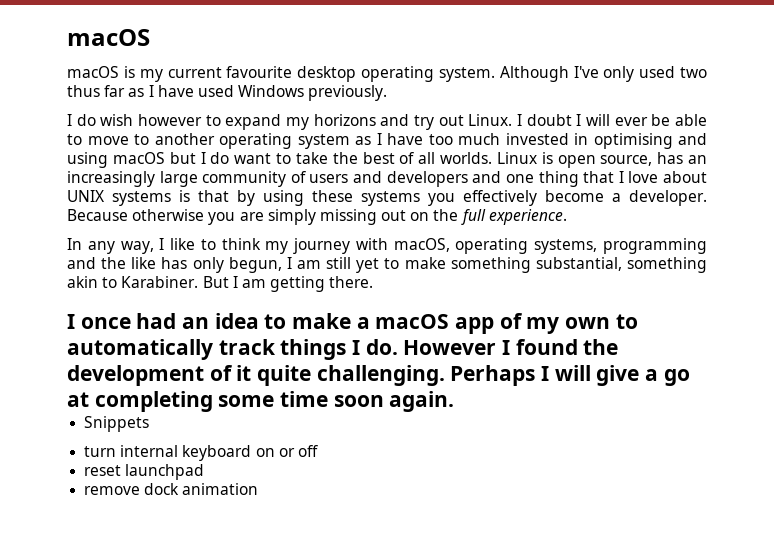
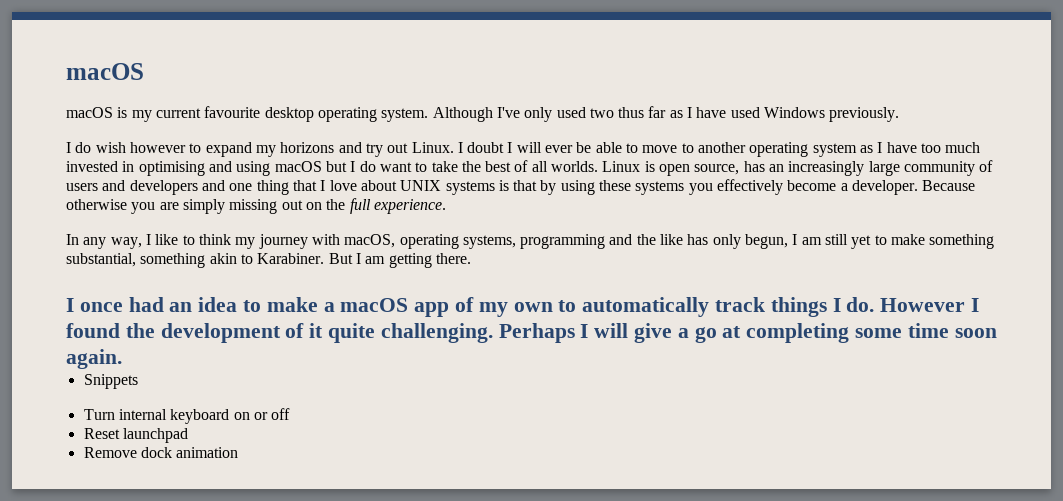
- turn internal keyboard on or off
+ Turn internal keyboard on or off
- reset launchpad
+ Reset launchpad
- remove dock animation
+ Remove dock animation

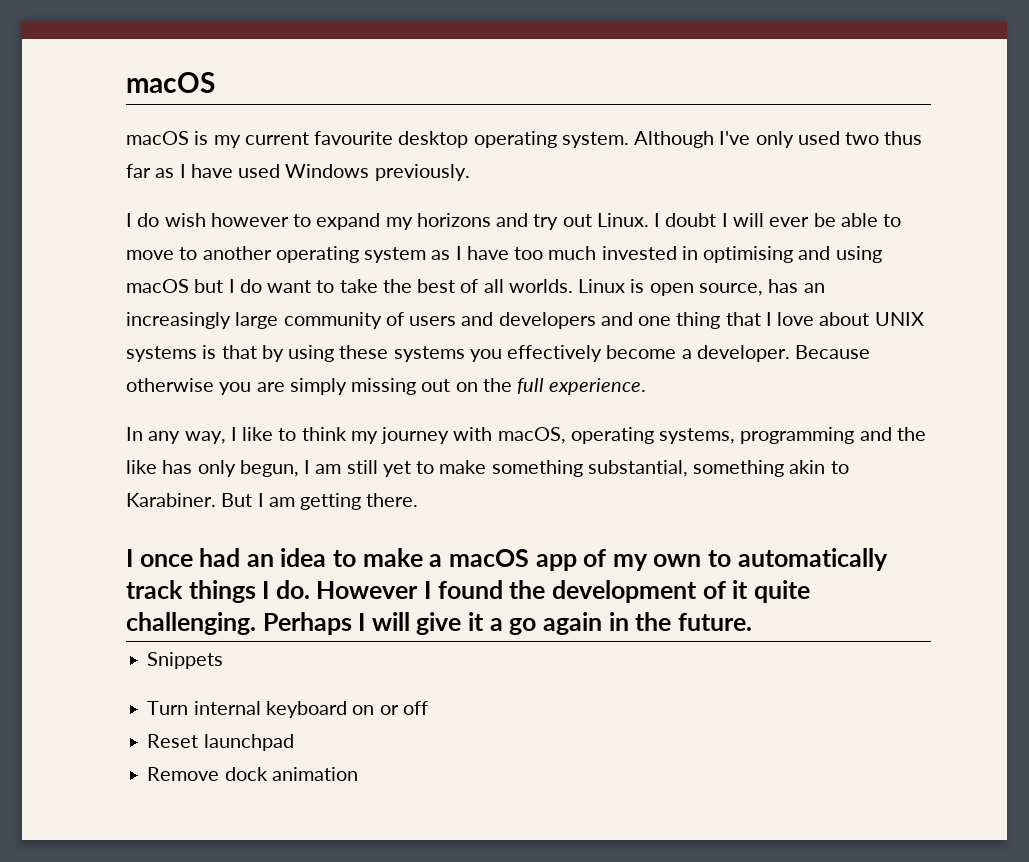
- Perhaps I will give a go at completing some time soon again.
+ Perhaps I will give it a go again in the future.

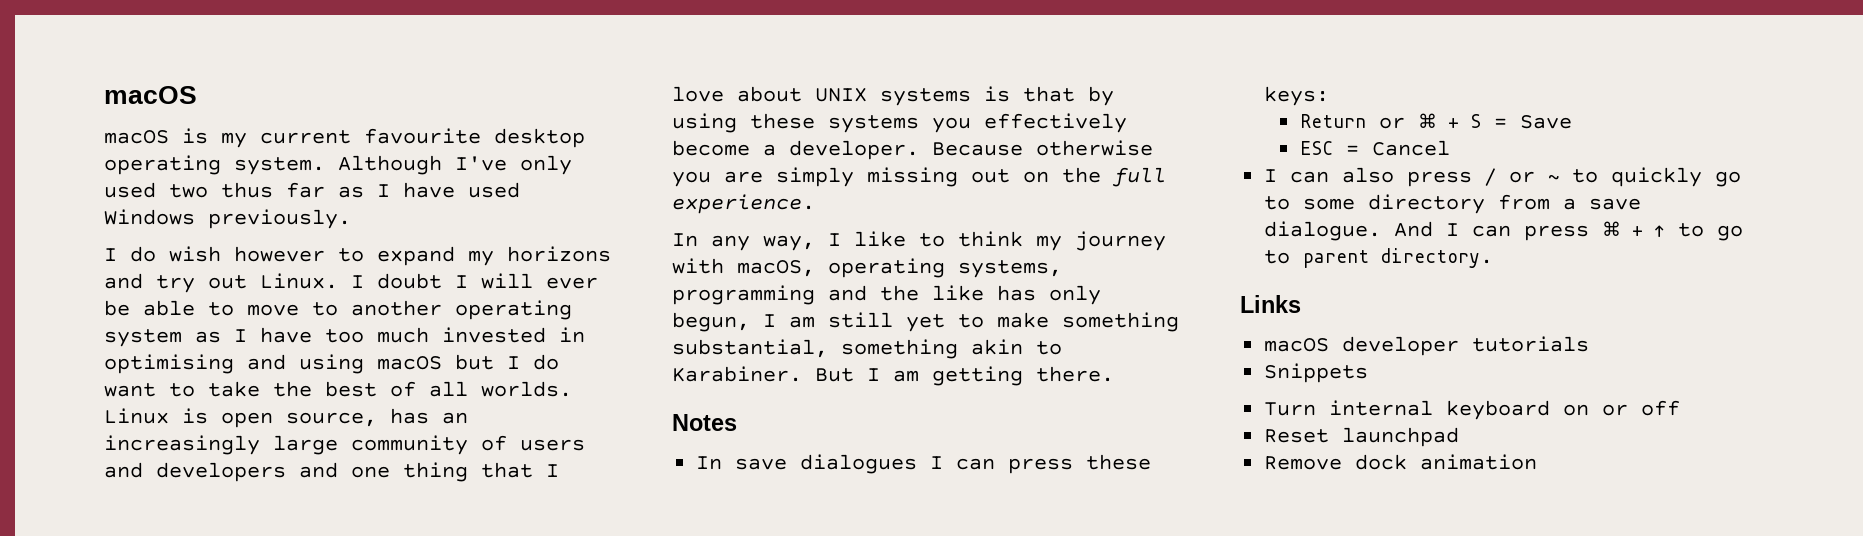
- I once had an idea to make a macOS app of my own to automatically track things I do. However I found the development of it quite challenging. Perhaps I will give it a go again in the future.
+ Notes
+ In save dialogues I can press these keys:
+ Return or ⌘ + S = Save
+ ESC = Cancel
+ I can also press / or ~ to quickly go to some directory from a save dialogue. And I can press ⌘ + ↑ to go to parent directory.
+ Links
+ macOS developer tutorials

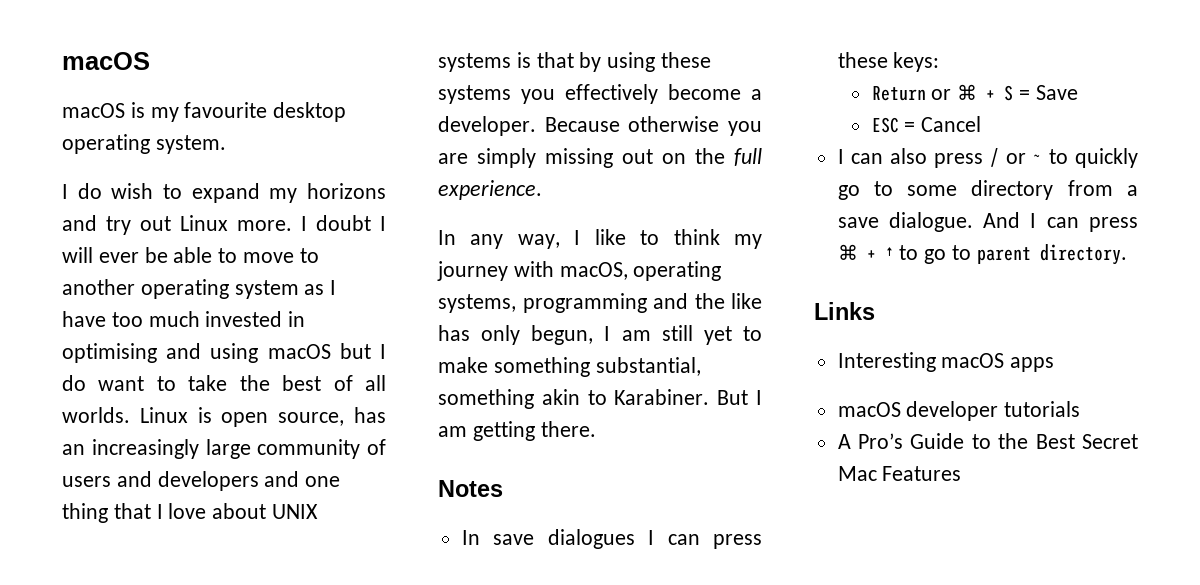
- macOS is my current favourite desktop operating system. Although I've only used two thus far as I have used Windows previously.
+ macOS is my favourite desktop operating system.
- I do wish however to expand my horizons and try out Linux.
+ I do wish to expand my horizons and try out Linux more.
+ Interesting macOS apps
- Snippets
- Turn internal keyboard on or off
- Reset launchpad
- Remove dock animation
+ A Pro’s Guide to the Best Secret Mac Features

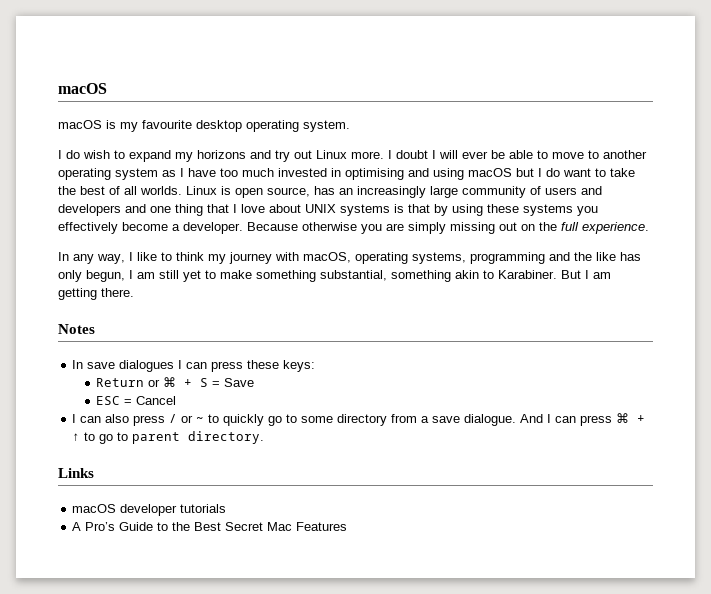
- Interesting macOS apps

